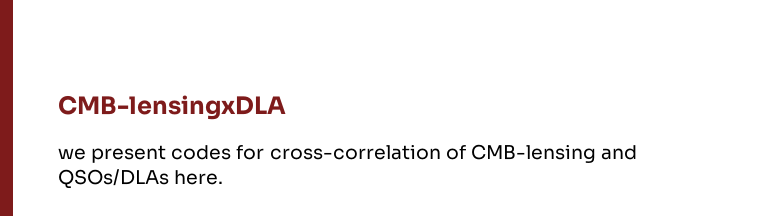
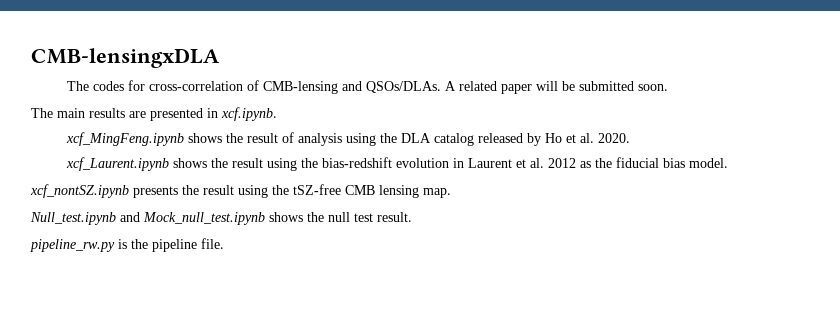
- we present codes for cross-correlation of CMB-lensing and QSOs/DLAs here.
+ The codes for cross-correlation of CMB-lensing and QSOs/DLAs. A related paper will be submitted soon.
+ The main results are presented in xcf.ipynb.
+ xcf_MingFeng.ipynb shows the result of analysis using the DLA catalog released by Ho et al. 2020.
+ xcf_Laurent.ipynb shows the result using the bias-redshift evolution in Laurent et al. 2012 as the fiducial bias model.
+ xcf_nontSZ.ipynb presents the result using the tSZ-free CMB lensing map.
+ Null_test.ipynb and Mock_null_test.ipynb shows the null test result.
+ pipeline_rw.py is the pipeline file.

